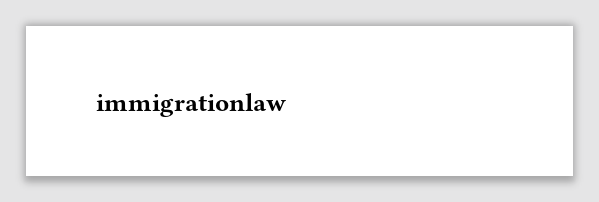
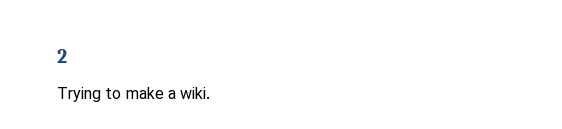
- immigrationlaw
+ 2
+ Trying to make a wiki.

